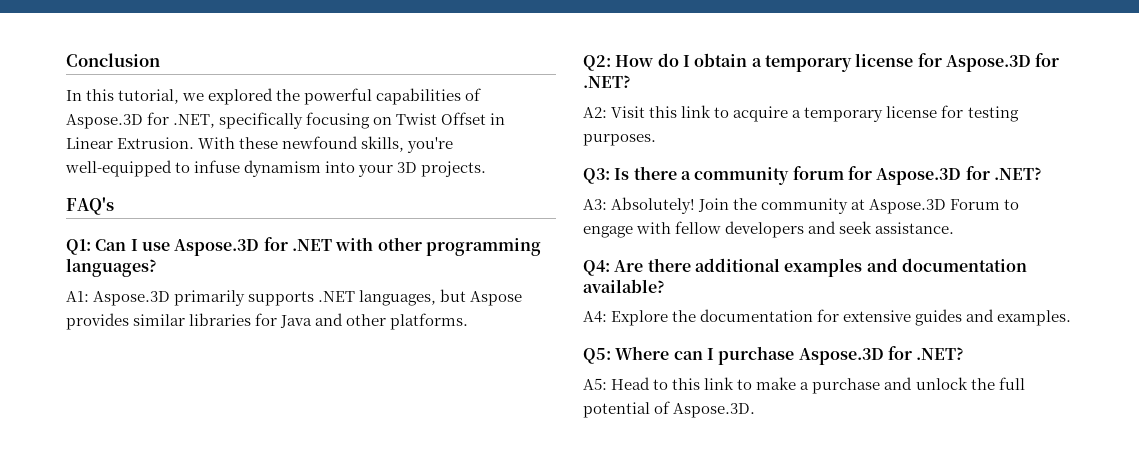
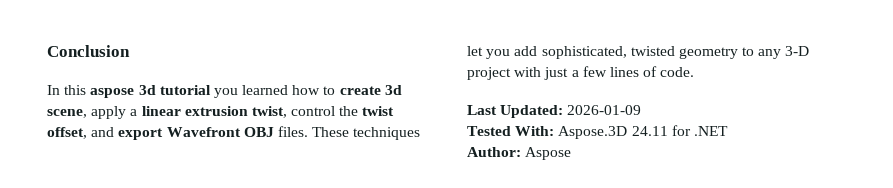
- In this tutorial, we explored the powerful capabilities of Aspose.3D for .NET, specifically focusing on Twist Offset in Linear Extrusion. With these newfound skills, you're well-equipped to infuse dynamism into your 3D projects.
- FAQ's
- Q1: Can I use Aspose.3D for .NET with other programming languages?
- A1: Aspose.3D primarily supports .NET languages, but Aspose provides similar libraries for Java and other platforms.
- Q2: How do I obtain a temporary license for Aspose.3D for .NET?
- A2: Visit this link to acquire a temporary license for testing purposes.
- Q3: Is there a community forum for Aspose.3D for .NET?
- A3: Absolutely! Join the community at Aspose.3D Forum to engage with fellow developers and seek assistance.
- Q4: Are there additional examples and documentation available?
- A4: Explore the documentation for extensive guides and examples.
- Q5: Where can I purchase Aspose.3D for .NET?
- A5: Head to this link to make a purchase and unlock the full potential of Aspose.3D.
+ In this aspose 3d tutorial you learned how to create 3d scene, apply a linear extrusion twist, control the twist offset, and export Wavefront OBJ files. These techniques let you add sophisticated, twisted geometry to any 3‑D project with just a few lines of code.
+ Last Updated: 2026-01-09
+ Tested With: Aspose.3D 24.11 for .NET
+ Author: Aspose

